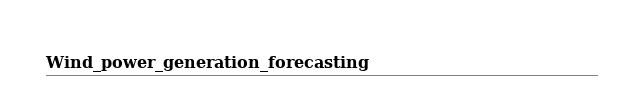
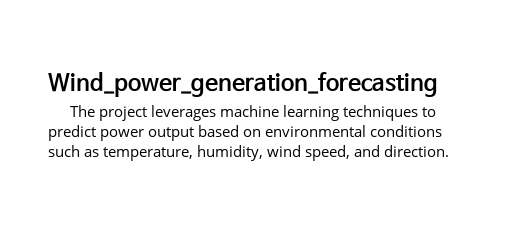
+ The project leverages machine learning techniques to predict power output based on environmental conditions such as temperature, humidity, wind speed, and direction.

